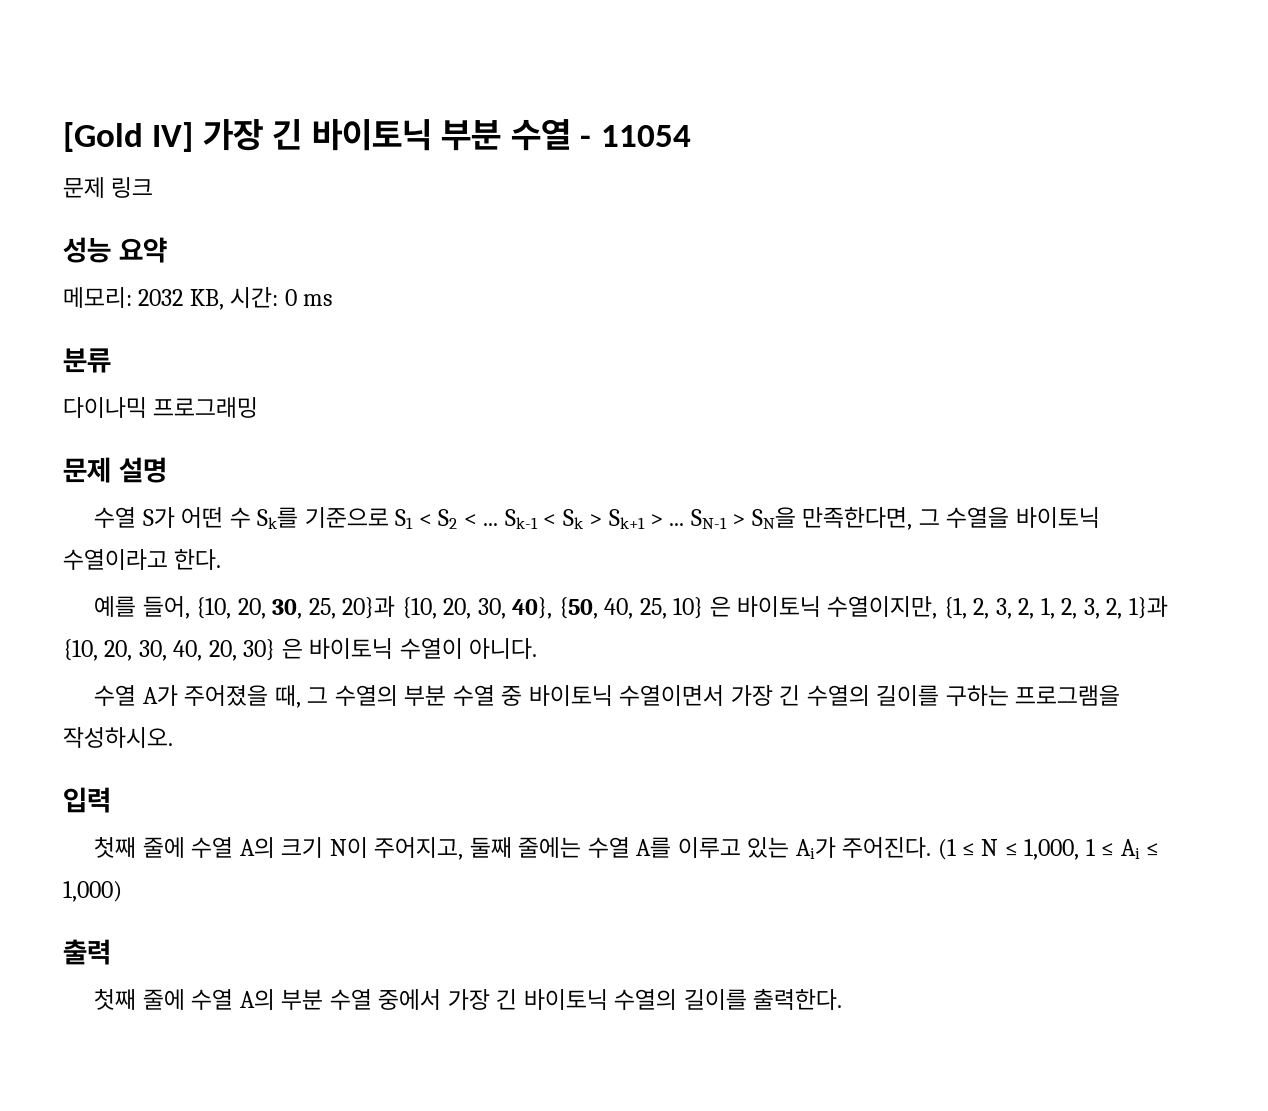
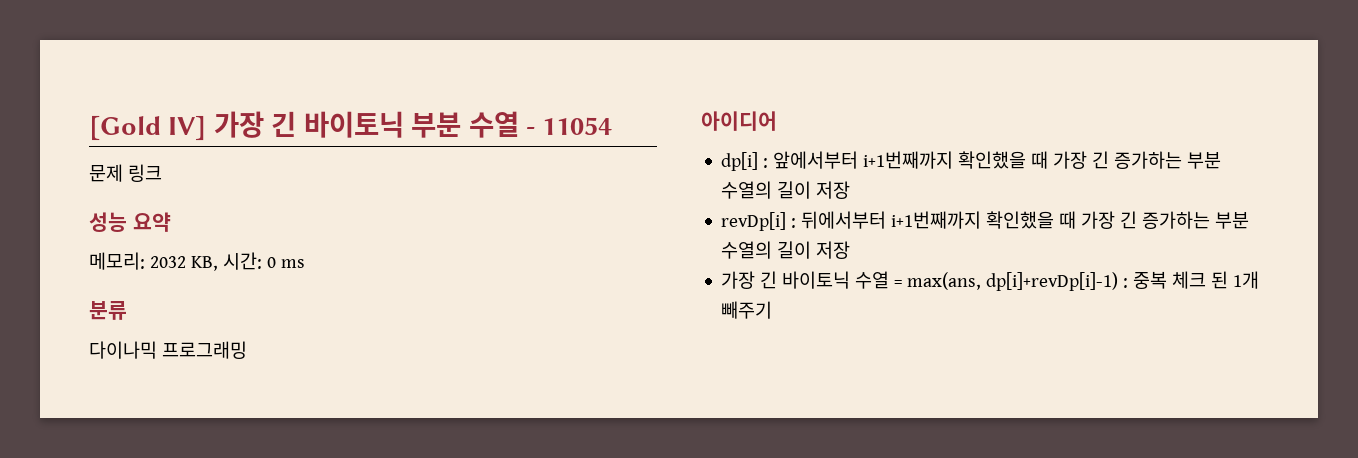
- 문제 설명
- 수열 S가 어떤 수 Sk를 기준으로 S1 < S2 < ... Sk-1 < Sk > Sk+1 > ... SN-1 > SN을 만족한다면, 그 수열을 바이토닉 수열이라고 한다.
- 예를 들어, {10, 20, 30, 25, 20}과 {10, 20, 30, 40}, {50, 40, 25, 10} 은 바이토닉 수열이지만, {1, 2, 3, 2, 1, 2, 3, 2, 1}과 {10, 20, 30, 40, 20, 30} 은 바이토닉 수열이 아니다.
- 수열 A가 주어졌을 때, 그 수열의 부분 수열 중 바이토닉 수열이면서 가장 긴 수열의 길이를 구하는 프로그램을 작성하시오.
- 입력
- 첫째 줄에 수열 A의 크기 N이 주어지고, 둘째 줄에는 수열 A를 이루고 있는 Ai가 주어진다. (1 ≤ N ≤ 1,000, 1 ≤ Ai ≤ 1,000)
- 출력
- 첫째 줄에 수열 A의 부분 수열 중에서 가장 긴 바이토닉 수열의 길이를 출력한다.
+ 아이디어
+ dp[i] : 앞에서부터 i+1번째까지 확인했을 때 가장 긴 증가하는 부분 수열의 길이 저장
+ revDp[i] : 뒤에서부터 i+1번째까지 확인했을 때 가장 긴 증가하는 부분 수열의 길이 저장
+ 가장 긴 바이토닉 수열 = max(ans, dp[i]+revDp[i]-1) : 중복 체크 된 1개 빼주기

